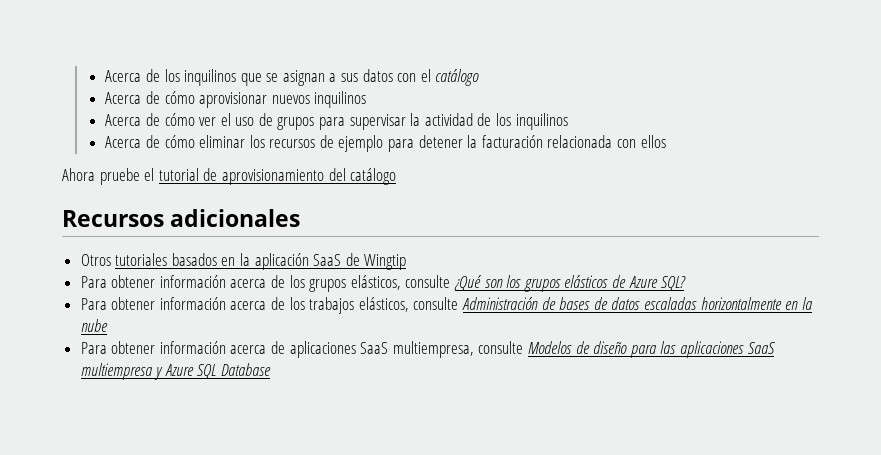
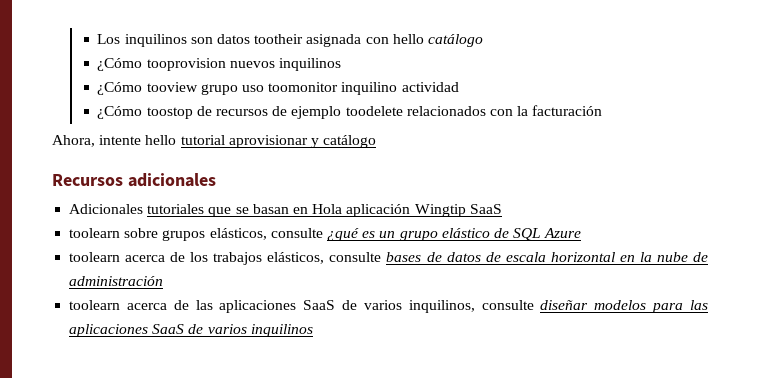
- Acerca de los inquilinos que se asignan a sus datos con el catálogo
- Acerca de cómo aprovisionar nuevos inquilinos
- Acerca de cómo ver el uso de grupos para supervisar la actividad de los inquilinos
- Acerca de cómo eliminar los recursos de ejemplo para detener la facturación relacionada con ellos
- Ahora pruebe el tutorial de aprovisionamiento del catálogo
+ Los inquilinos son datos tootheir asignada con hello catálogo
+ ¿Cómo tooprovision nuevos inquilinos
+ ¿Cómo tooview grupo uso toomonitor inquilino actividad
+ ¿Cómo toostop de recursos de ejemplo toodelete relacionados con la facturación
+ Ahora, intente hello tutorial aprovisionar y catálogo
  Recursos adicionales
- Otros tutoriales basados en la aplicación SaaS de Wingtip
- Para obtener información acerca de los grupos elásticos, consulte ¿Qué son los grupos elásticos de Azure SQL?
- Para obtener información acerca de los trabajos elásticos, consulte Administración de bases de datos escaladas horizontalmente en la nube
- Para obtener información acerca de aplicaciones SaaS multiempresa, consulte Modelos de diseño para las aplicaciones SaaS multiempresa y Azure SQL Database
+ Adicionales tutoriales que se basan en Hola aplicación Wingtip SaaS
+ toolearn sobre grupos elásticos, consulte ¿qué es un grupo elástico de SQL Azure
+ toolearn acerca de los trabajos elásticos, consulte bases de datos de escala horizontal en la nube de administración
+ toolearn acerca de las aplicaciones SaaS de varios inquilinos, consulte diseñar modelos para las aplicaciones SaaS de varios inquilinos

